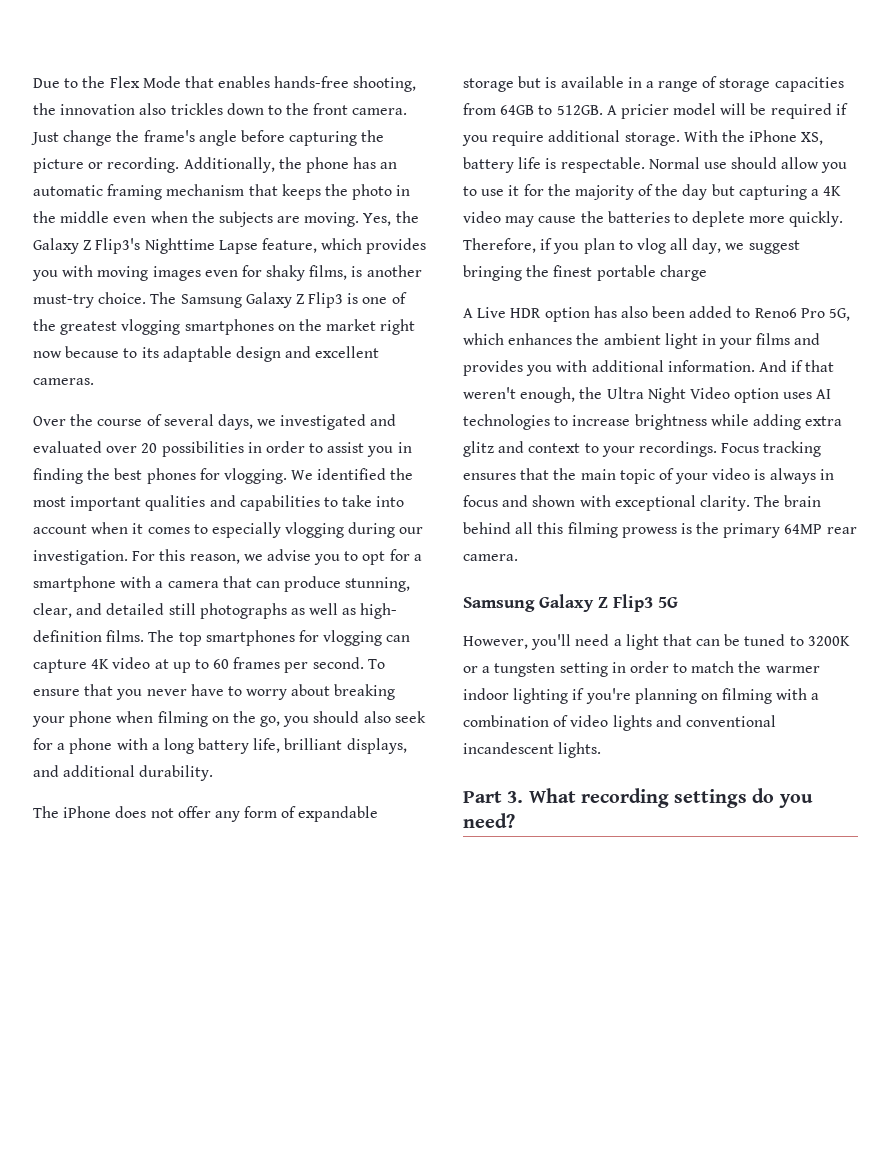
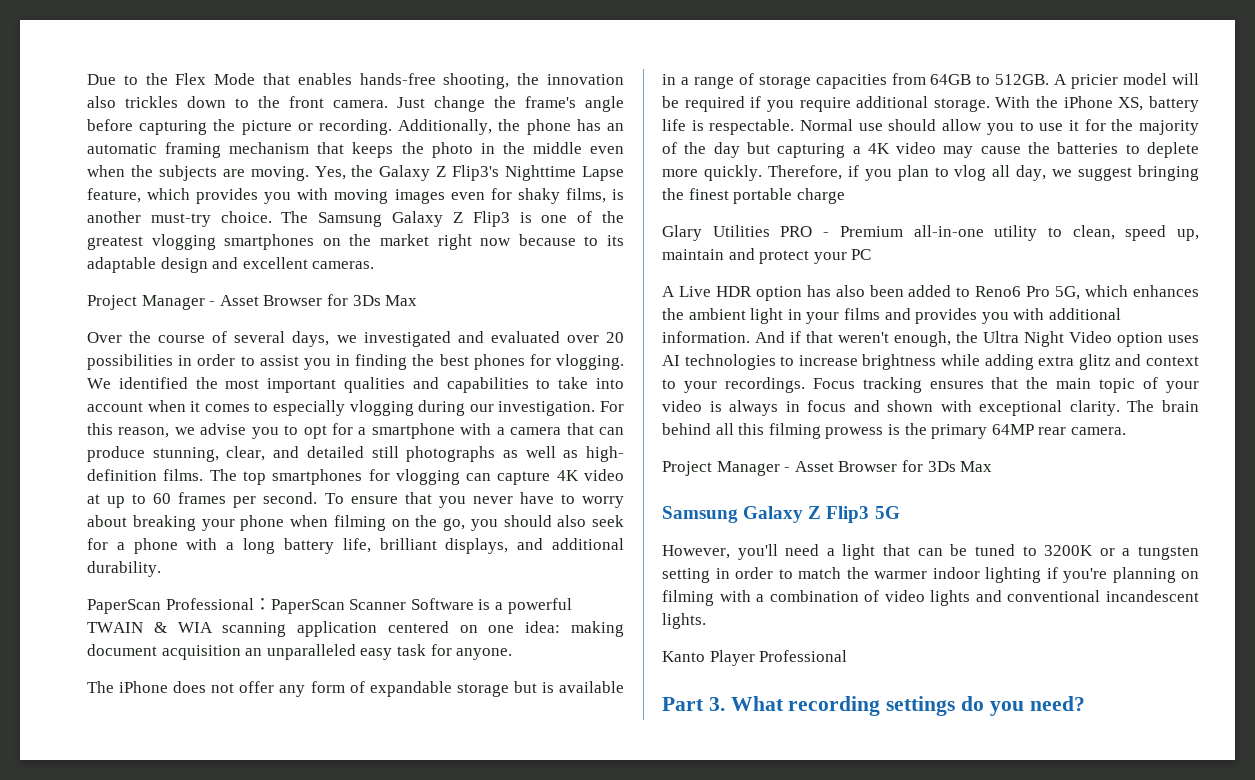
  The Samsung Galaxy Z Flip3 is one of the greatest vlogging smartphones on the market right now because to its adaptable design and excellent cameras.
+ Project Manager - Asset Browser for 3Ds Max
+ PaperScan Professional：PaperScan Scanner Software is a powerful TWAIN & WIA scanning application centered on one idea: making document acquisition an unparalleled easy task for anyone.
+ Glary Utilities PRO - Premium all-in-one utility to clean, speed up, maintain and protect your PC
  The brain behind all this filming prowess is the primary 64MP rear camera.
+ Project Manager - Asset Browser for 3Ds Max
+ Kanto Player Professional

